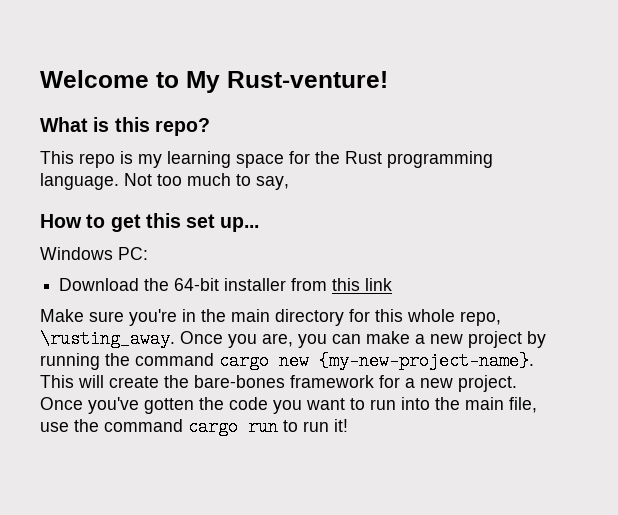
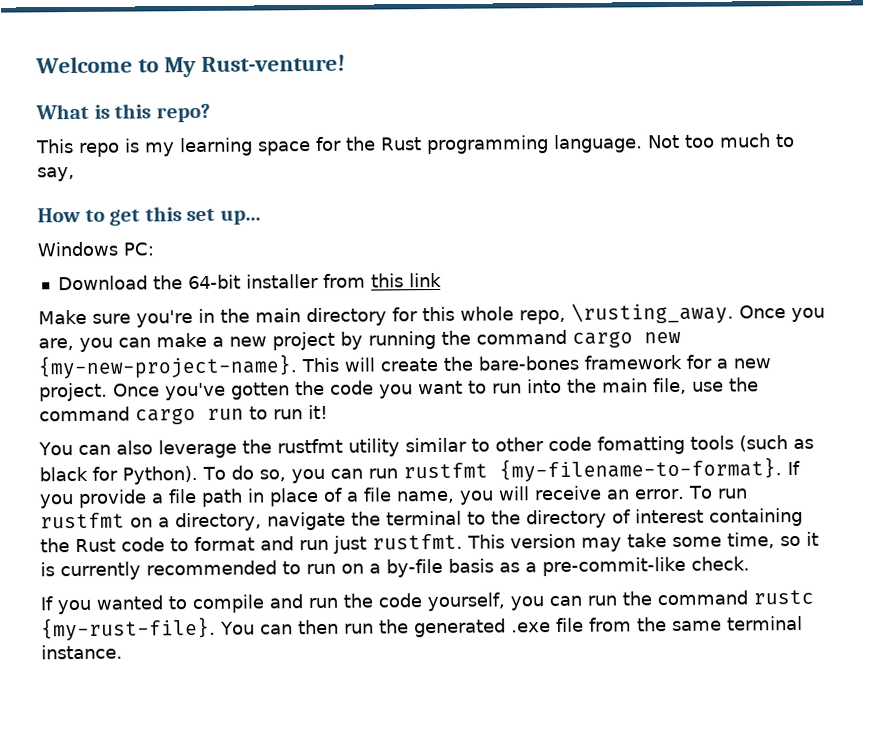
+ You can also leverage the rustfmt utility similar to other code fomatting tools (such as black for Python). To do so, you can run rustfmt {my-filename-to-format}. If you provide a file path in place of a file name, you will receive an error. To run rustfmt on a directory, navigate the terminal to the directory of interest containing the Rust code to format and run just rustfmt. This version may take some time, so it is currently recommended to run on a by-file basis as a pre-commit-like check.
+ If you wanted to compile and run the code yourself, you can run the command rustc {my-rust-file}. You can then run the generated .exe file from the same terminal instance.

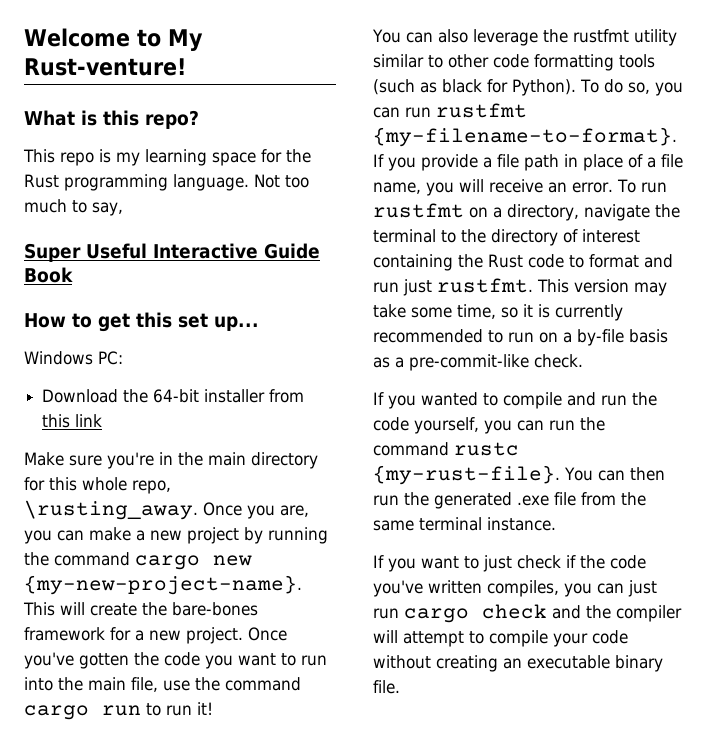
+ Super Useful Interactive Guide Book
- You can also leverage the rustfmt utility similar to other code fomatting tools (such as black for Python).
+ You can also leverage the rustfmt utility similar to other code formatting tools (such as black for Python).
+ If you want to just check if the code you've written compiles, you can just run cargo check and the compiler will attempt to compile your code without creating an executable binary file.

